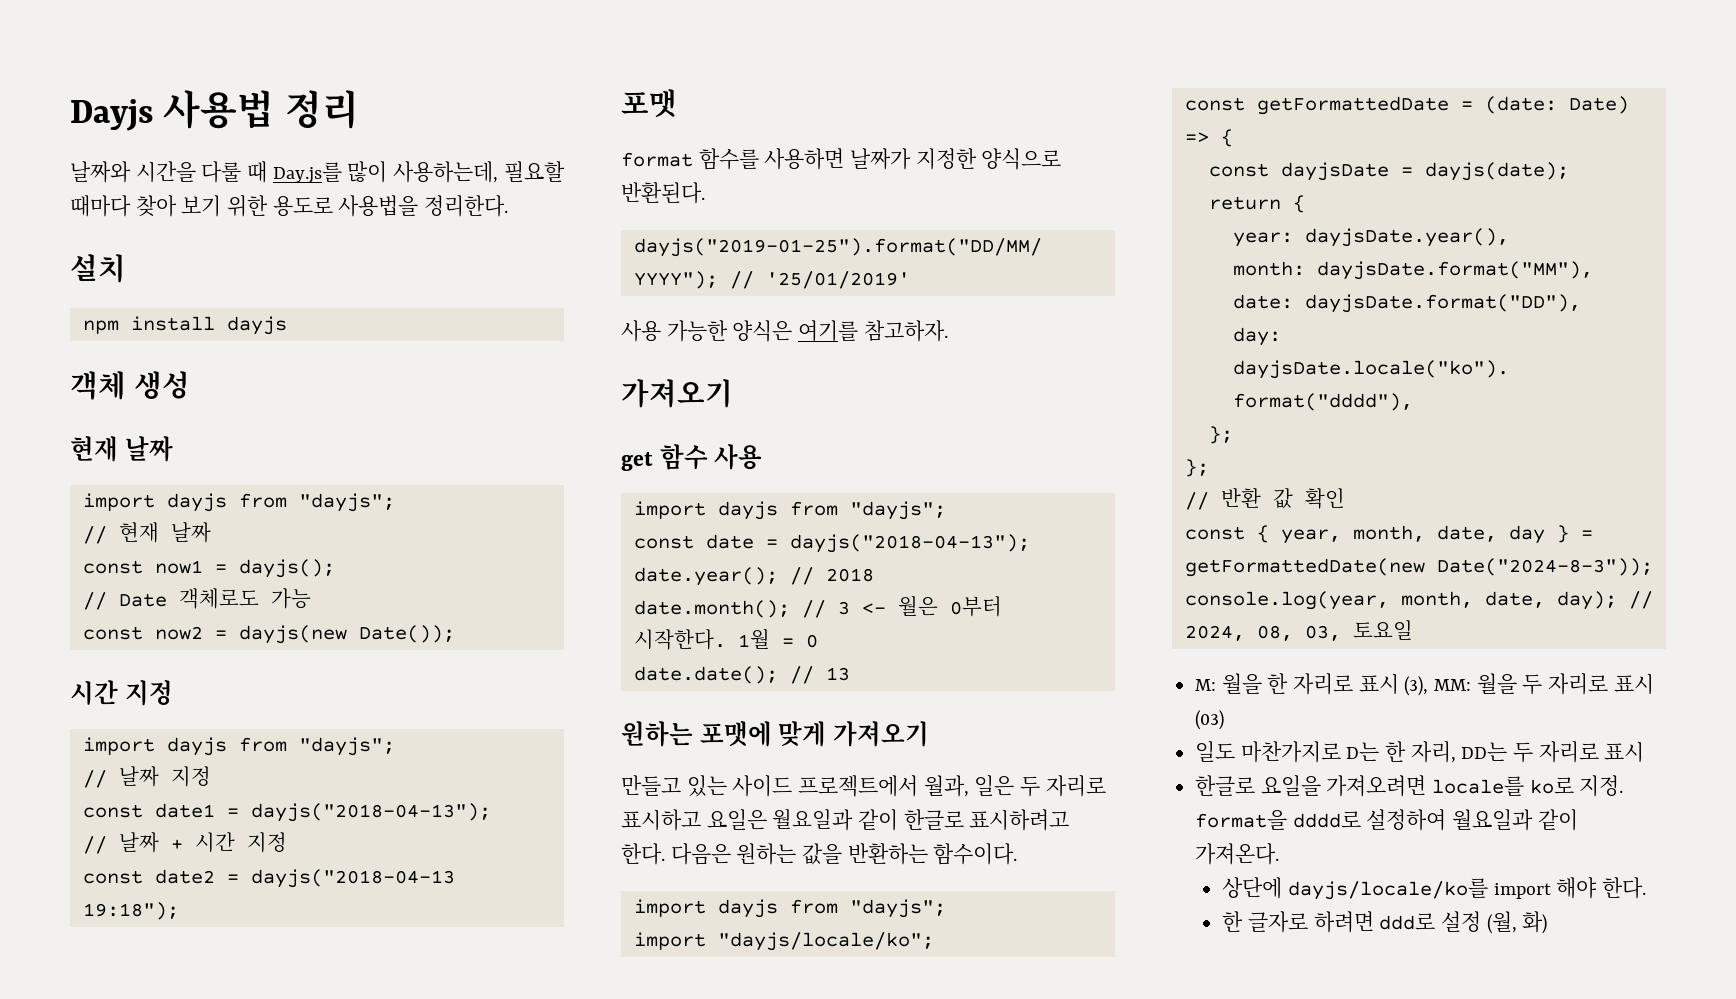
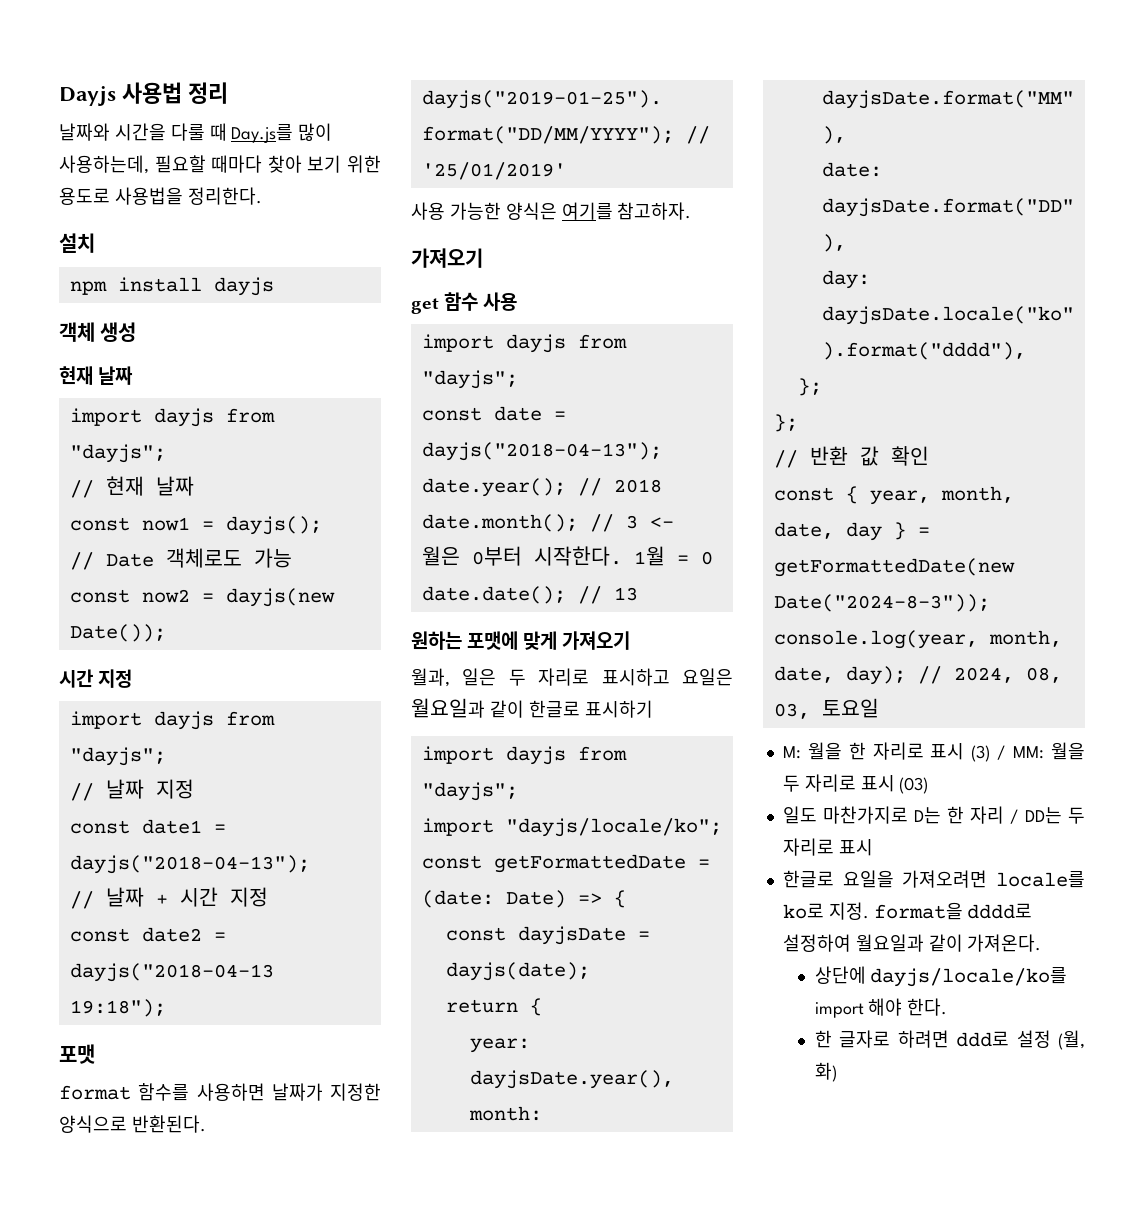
- 만들고 있는 사이드 프로젝트에서 월과, 일은 두 자리로 표시하고 요일은 월요일과 같이 한글로 표시하려고 한다. 다음은 원하는 값을 반환하는 함수이다.
+ 월과, 일은 두 자리로 표시하고 요일은 월요일과 같이 한글로 표시하기
- M: 월을 한 자리로 표시 (3), MM: 월을 두 자리로 표시 (03)
+ M: 월을 한 자리로 표시 (3) / MM: 월을 두 자리로 표시 (03)
- 일도 마찬가지로 D는 한 자리, DD는 두 자리로 표시
+ 일도 마찬가지로 D는 한 자리 / DD는 두 자리로 표시

